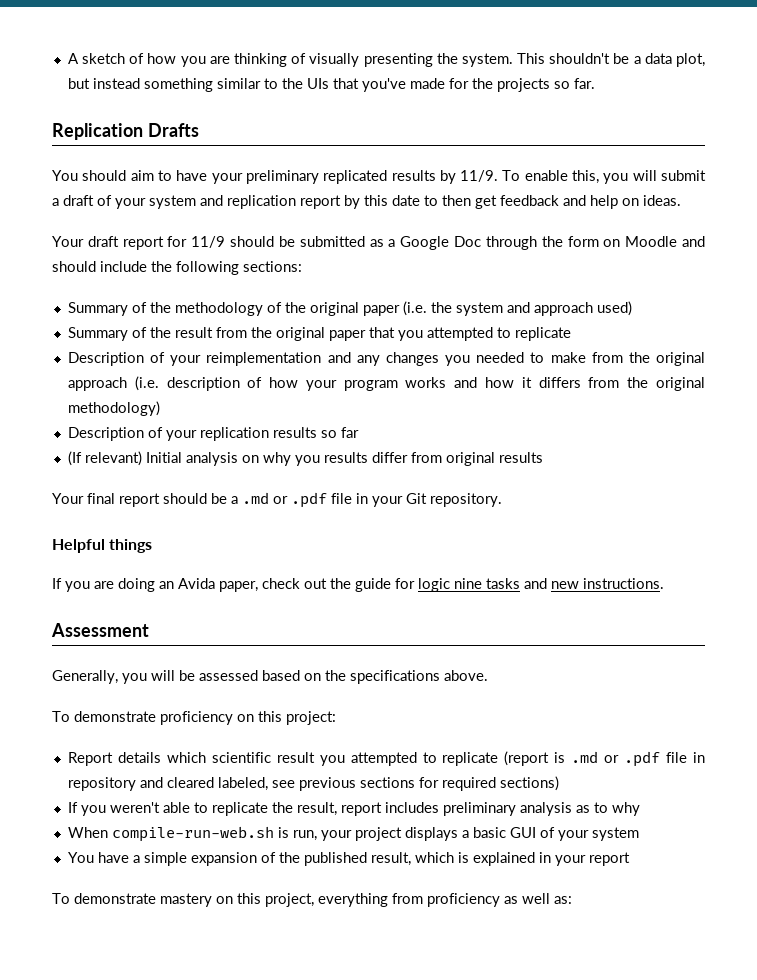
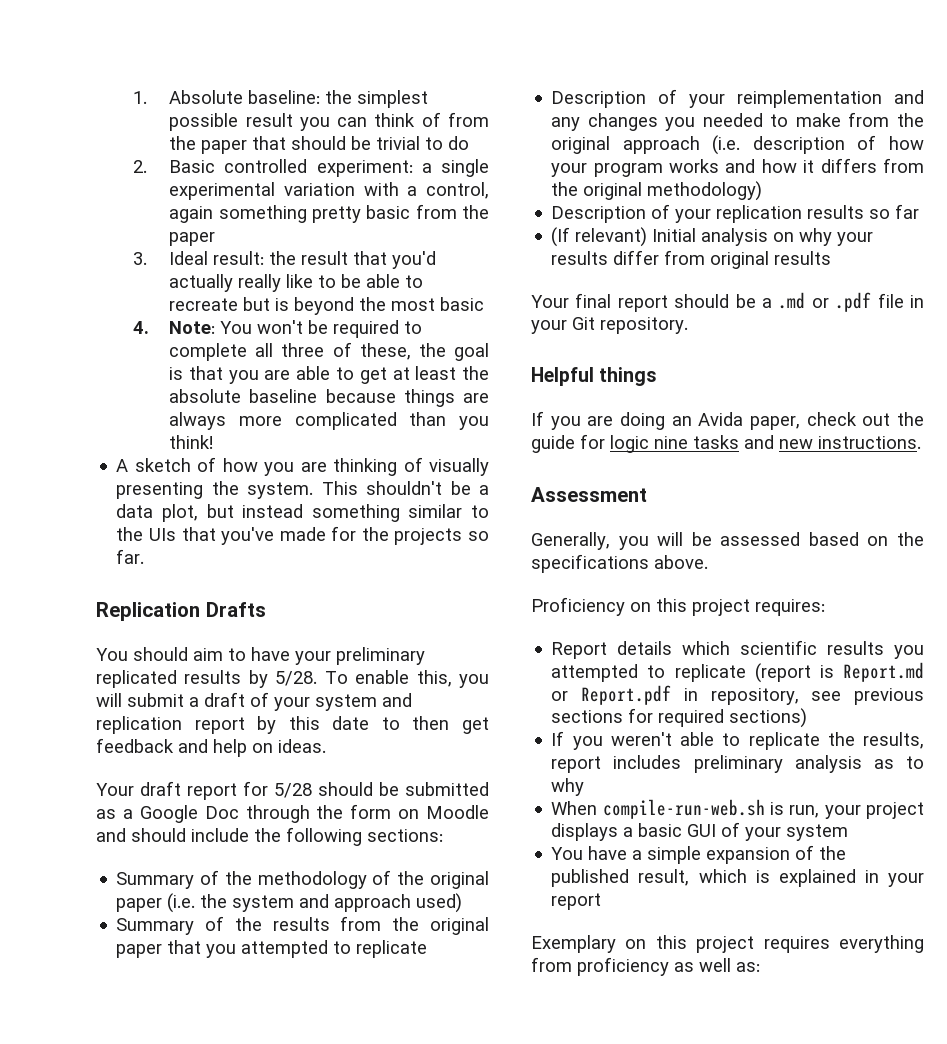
+ 1. Absolute baseline: the simplest possible result you can think of from the paper that should be trivial to do
+ 2. Basic controlled experiment: a single experimental variation with a control, again something pretty basic from the paper
+ 3. Ideal result: the result that you'd actually really like to be able to recreate but is beyond the most basic
+ 4. Note: You won't be required to complete all three of these, the goal is that you are able to get at least the absolute baseline because things are always more complicated than you think!
- You should aim to have your preliminary replicated results by 11/9.
+ You should aim to have your preliminary replicated results by 5/28.
- Your draft report for 11/9 should be submitted as a Google Doc through the form on Moodle and should include the following sections:
+ Your draft report for 5/28 should be submitted as a Google Doc through the form on Moodle and should include the following sections:
- Summary of the result from the original paper that you attempted to replicate
+ Summary of the results from the original paper that you attempted to replicate
- (If relevant) Initial analysis on why you results differ from original results
+ (If relevant) Initial analysis on why your results differ from original results
- To demonstrate proficiency on this project:
+ Proficiency on this project requires:
- Report details which scientific result you attempted to replicate (report is .md or .pdf file in repository and cleared labeled, see previous sections for required sections)
+ Report details which scientific results you attempted to replicate (report is Report.md or Report.pdf in repository, see previous sections for required sections)
- If you weren't able to replicate the result, report includes preliminary analysis as to why
+ If you weren't able to replicate the results, report includes preliminary analysis as to why
- To demonstrate mastery on this project, everything from proficiency as well as:
+ Exemplary on this project requires everything from proficiency as well as:

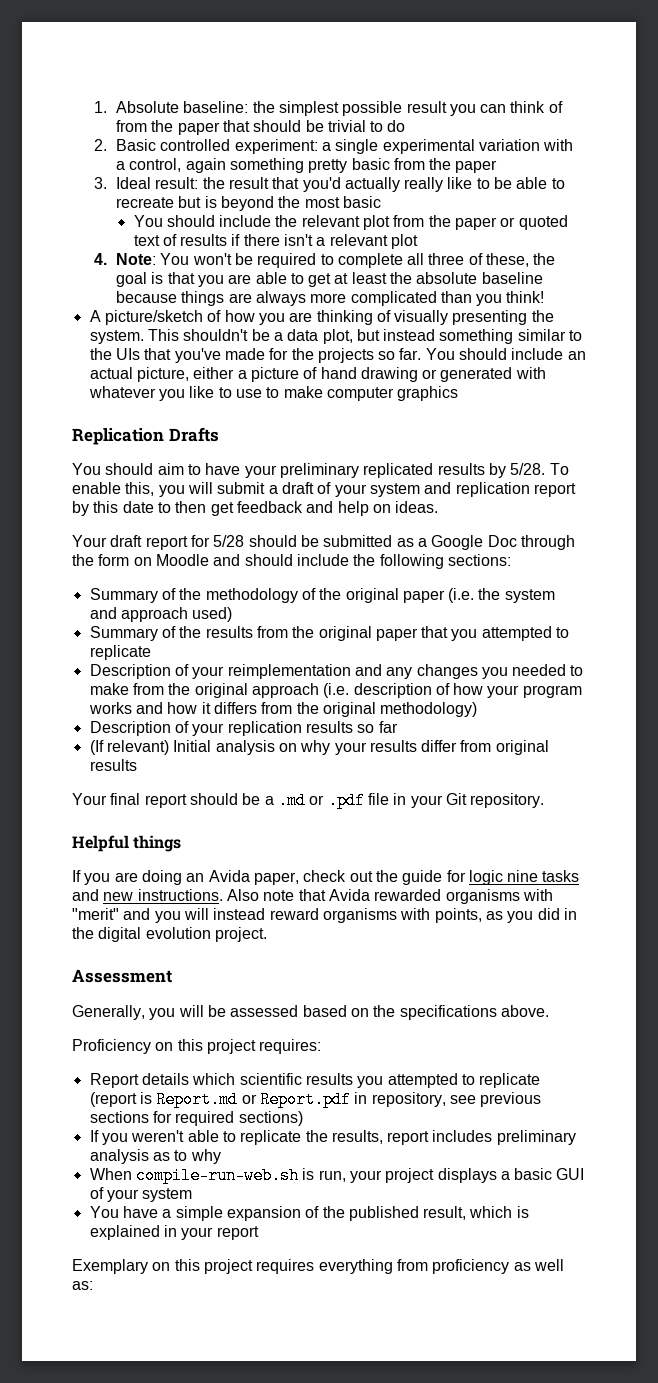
+ You should include the relevant plot from the paper or quoted text of results if there isn't a relevant plot
- A sketch of how you are thinking of visually presenting the system.
+ A picture/sketch of how you are thinking of visually presenting the system.
+ You should include an actual picture, either a picture of hand drawing or generated with whatever you like to use to make computer graphics
+ Also note that Avida rewarded organisms with "merit" and you will instead reward organisms with points, as you did in the digital evolution project.

